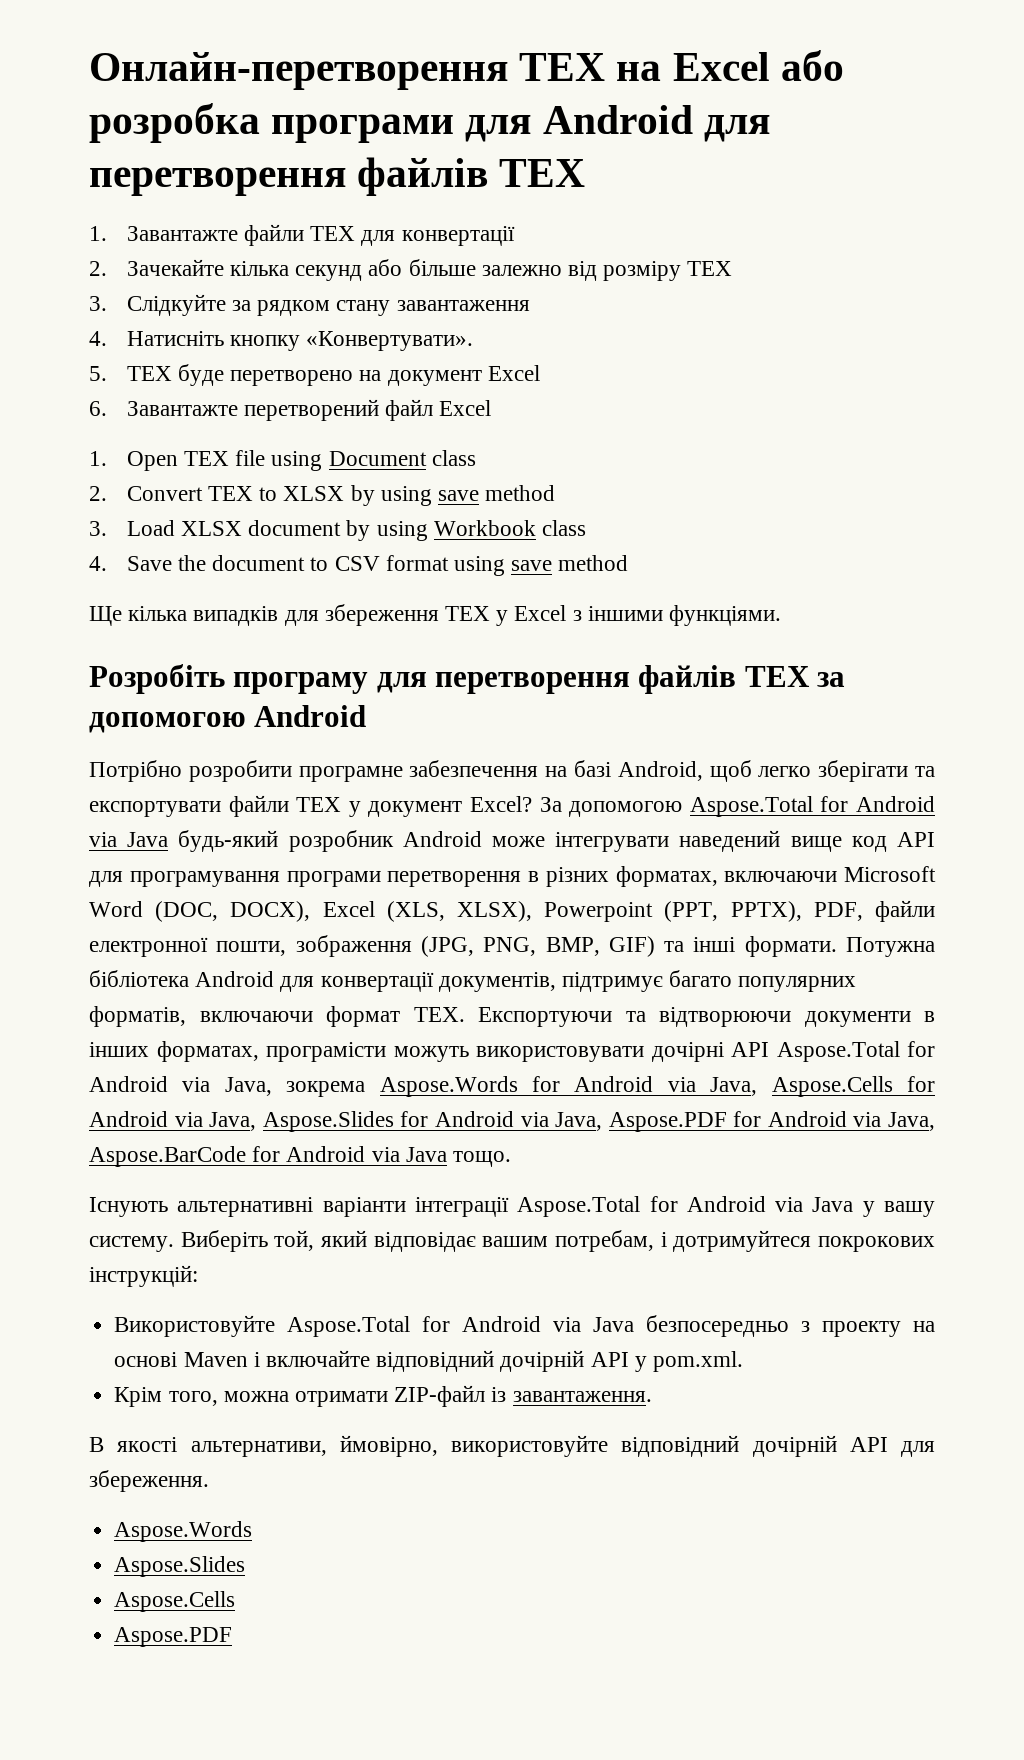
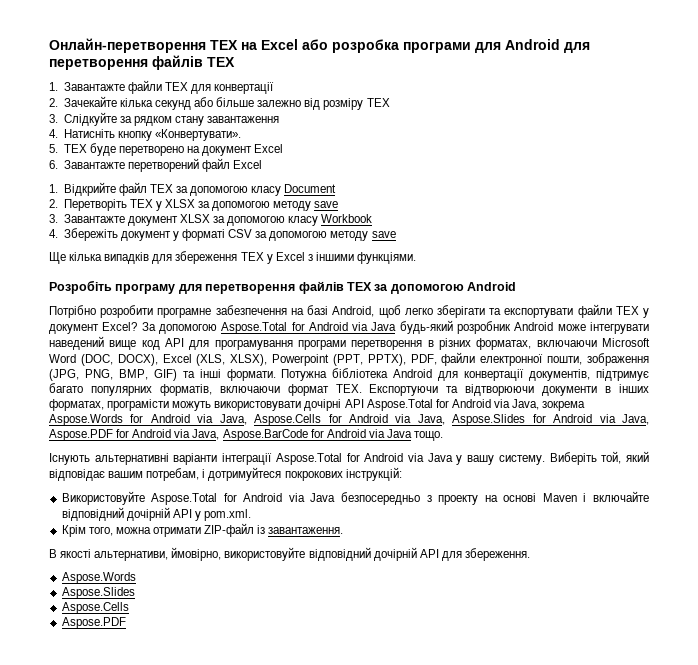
- 1. Open TEX file using Document class
- 2. Convert TEX to XLSX by using save method
- 3. Load XLSX document by using Workbook class
- 4. Save the document to CSV format using save method
+ 1. Відкрийте файл TEX за допомогою класу Document
+ 2. Перетворіть TEX у XLSX за допомогою методу save
+ 3. Завантажте документ XLSX за допомогою класу Workbook
+ 4. Збережіть документ у форматі CSV за допомогою методу save

